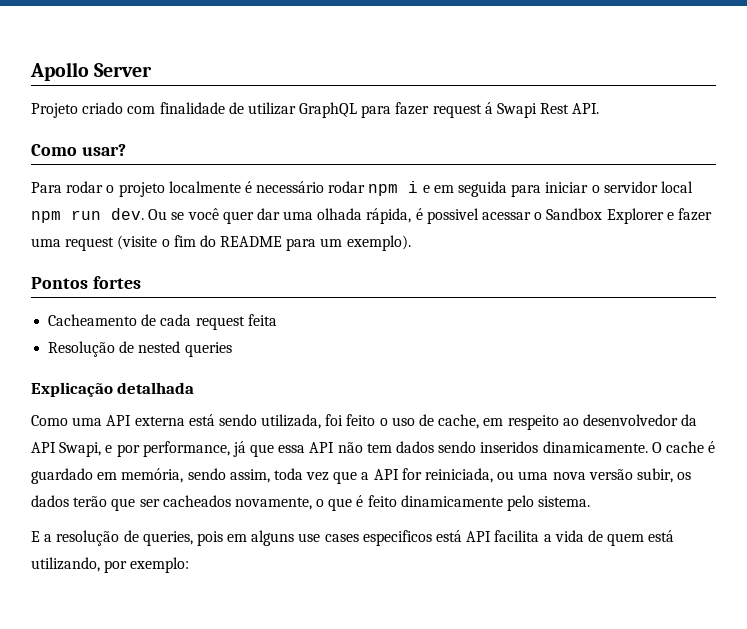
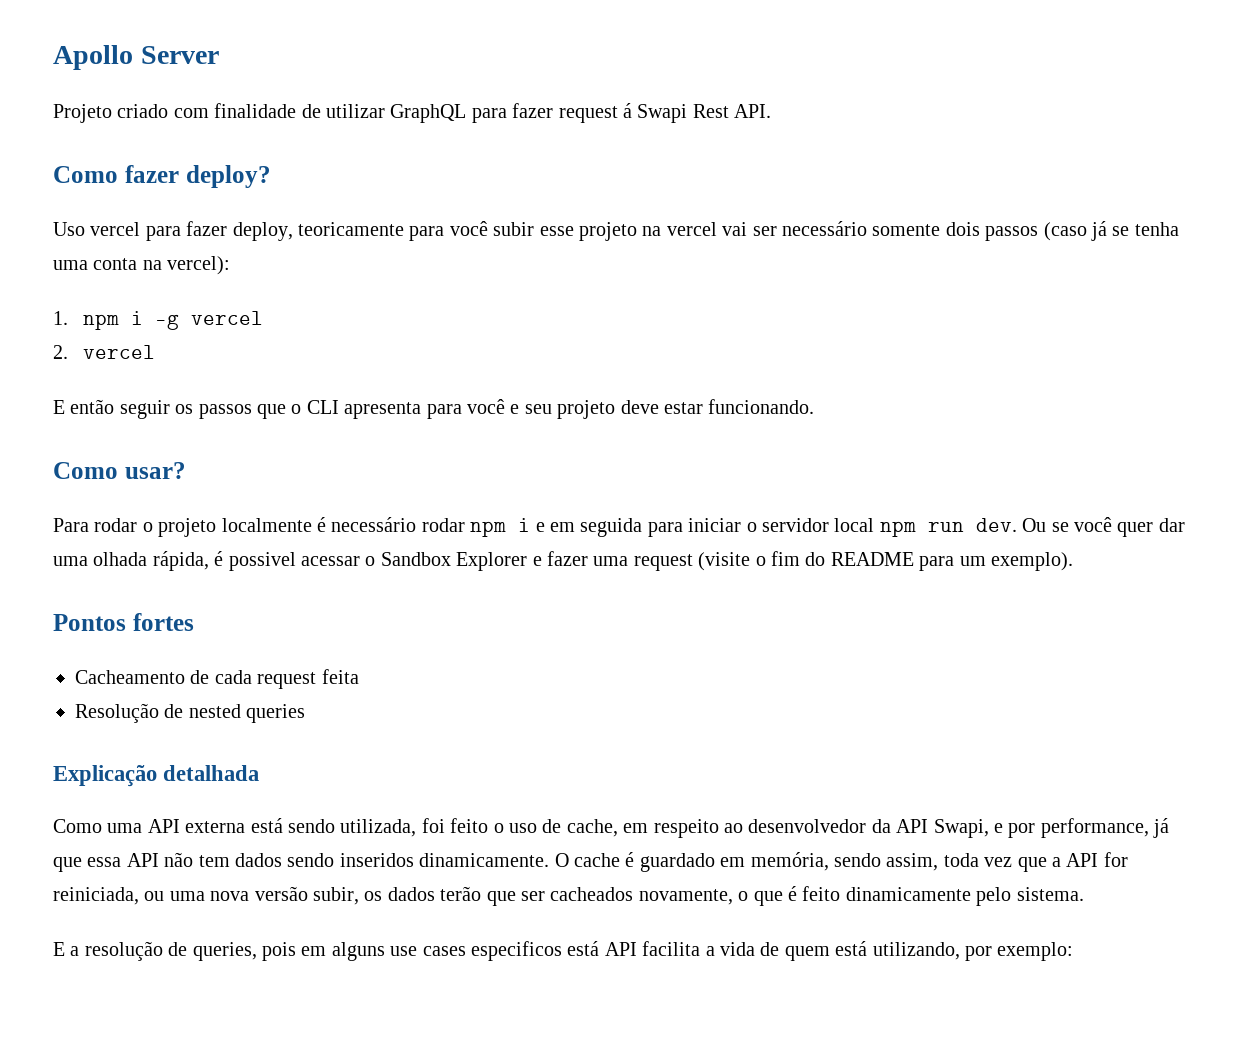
+ Como fazer deploy?
+ Uso vercel para fazer deploy, teoricamente para você subir esse projeto na vercel vai ser necessário somente dois passos (caso já se tenha uma conta na vercel):
+ 1. npm i -g vercel
+ 2. vercel
+ E então seguir os passos que o CLI apresenta para você e seu projeto deve estar funcionando.

